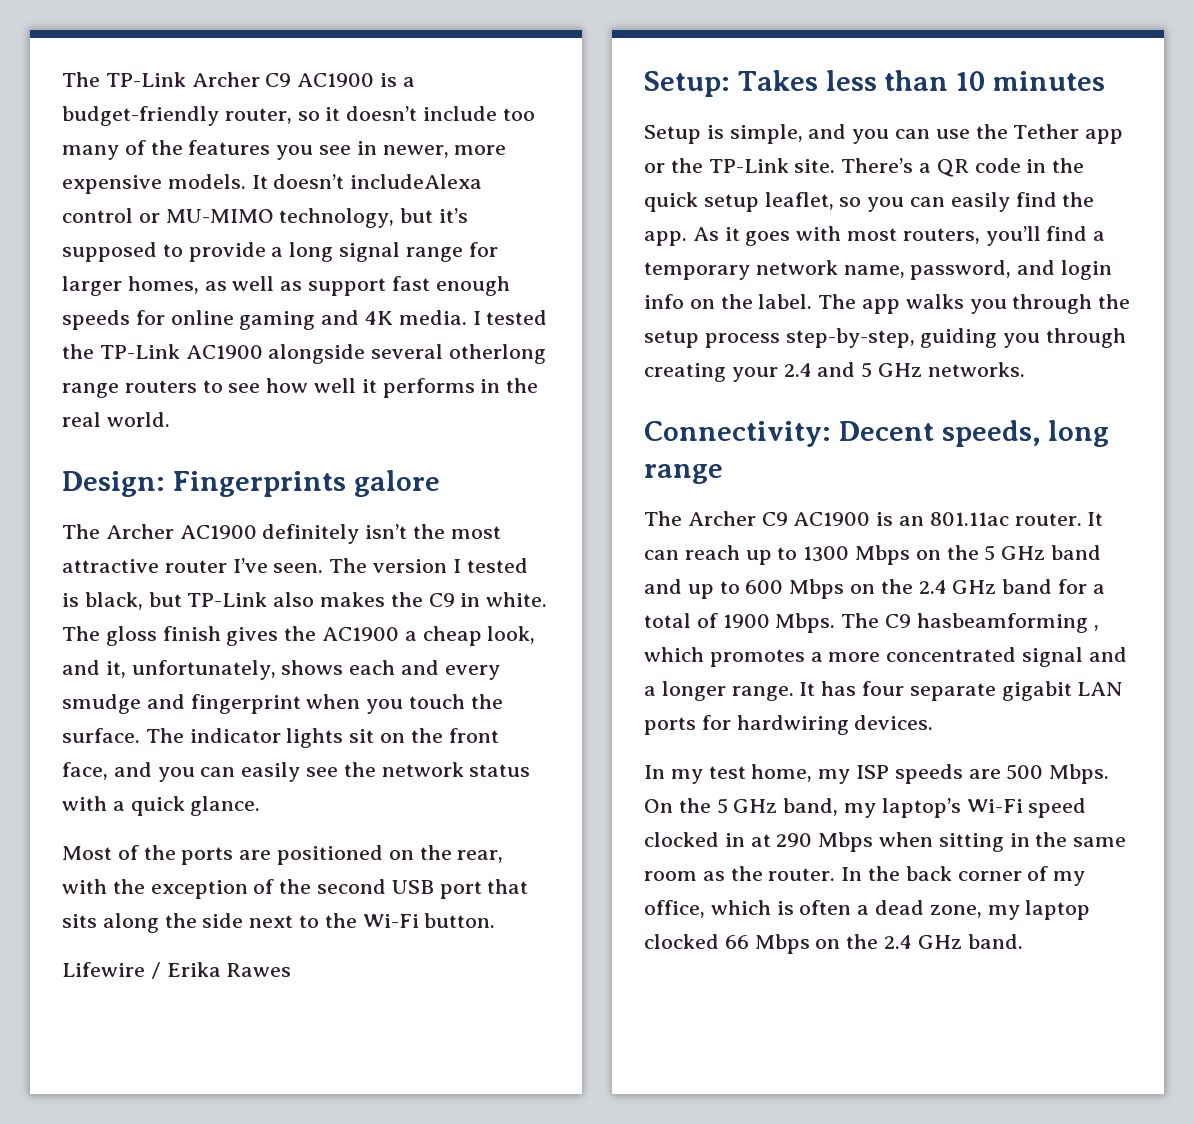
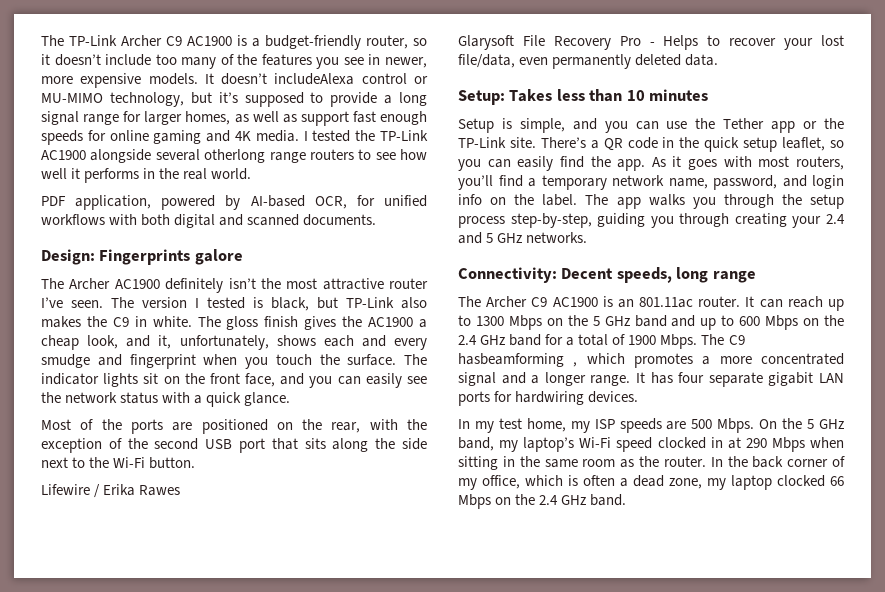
+ PDF application, powered by AI-based OCR, for unified workflows with both digital and scanned documents.
+ Glarysoft File Recovery Pro - Helps to recover your lost file/data, even permanently deleted data.

